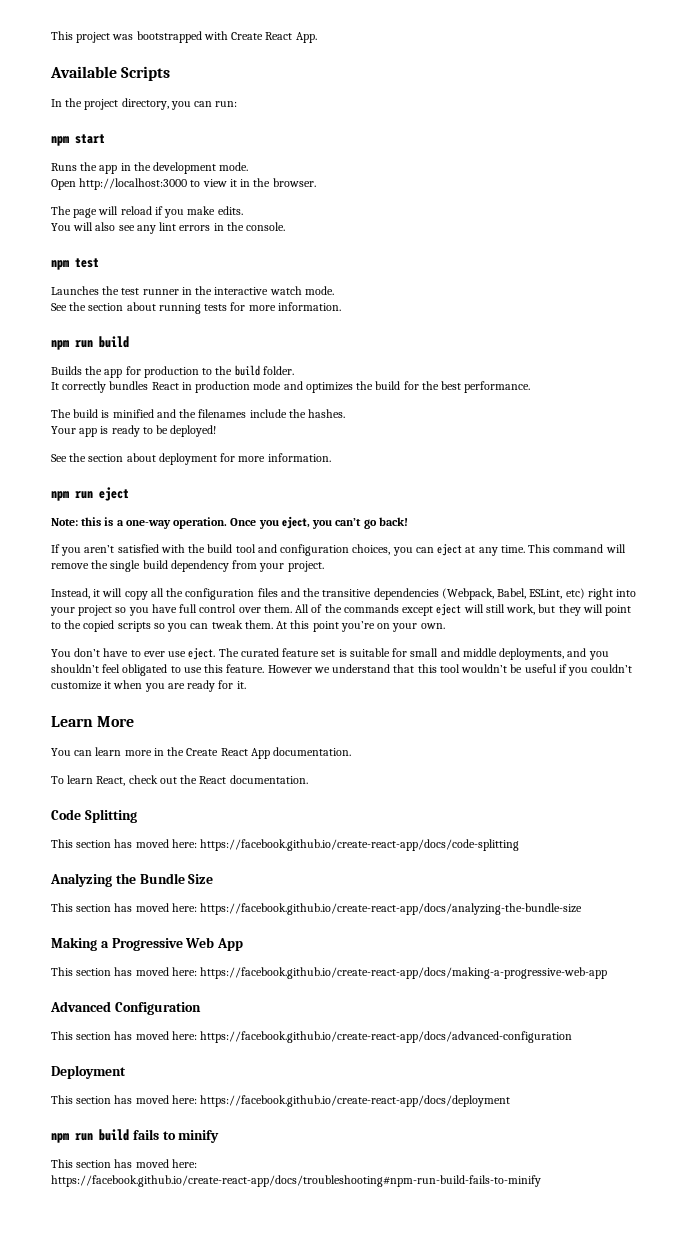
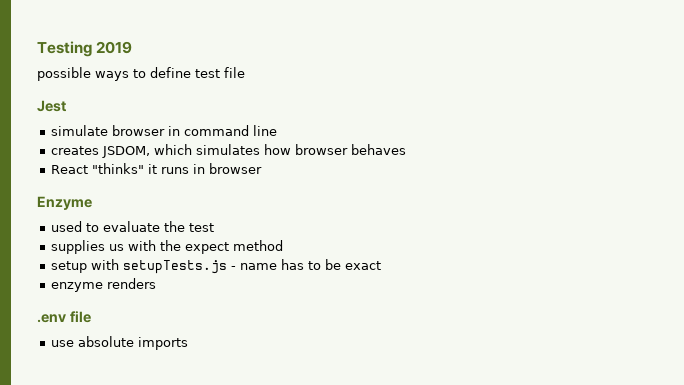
- This project was bootstrapped with Create React App.
- Available Scripts
- In the project directory, you can run:
- npm start
- Runs the app in the development mode.
- Open http://localhost:3000 to view it in the browser.
- The page will reload if you make edits.
- You will also see any lint errors in the console.
- npm test
- Launches the test runner in the interactive watch mode.
- See the section about running tests for more information.
- npm run build
- Builds the app for production to the build folder.
- It correctly bundles React in production mode and optimizes the build for the best performance.
- The build is minified and the filenames include the hashes.
- Your app is ready to be deployed!
- See the section about deployment for more information.
- npm run eject
- Note: this is a one-way operation. Once you eject, you can’t go back!
- If you aren’t satisfied with the build tool and configuration choices, you can eject at any time. This command will remove the single build dependency from your project.
- Instead, it will copy all the configuration files and the transitive dependencies (Webpack, Babel, ESLint, etc) right into your project so you have full control over them. All of the commands except eject will still work, but they will point to the copied scripts so you can tweak them. At this point you’re on your own.
- You don’t have to ever use eject. The curated feature set is suitable for small and middle deployments, and you shouldn’t feel obligated to use this feature. However we understand that this tool wouldn’t be useful if you couldn’t customize it when you are ready for it.
- Learn More
- You can learn more in the Create React App documentation.
- To learn React, check out the React documentation.
- Code Splitting
- This section has moved here: https://facebook.github.io/create-react-app/docs/code-splitting
- Analyzing the Bundle Size
- This section has moved here: https://facebook.github.io/create-react-app/docs/analyzing-the-bundle-size
- Making a Progressive Web App
- This section has moved here: https://facebook.github.io/create-react-app/docs/making-a-progressive-web-app
- Advanced Configuration
- This section has moved here: https://facebook.github.io/create-react-app/docs/advanced-configuration
- Deployment
- This section has moved here: https://facebook.github.io/create-react-app/docs/deployment
- npm run build fails to minify
- This section has moved here: https://facebook.github.io/create-react-app/docs/troubleshooting#npm-run-build-fails-to-minify
+ Testing 2019
+ possible ways to define test file
+ Jest
+ simulate browser in command line
+ creates JSDOM, which simulates how browser behaves
+ React "thinks" it runs in browser
+ Enzyme
+ used to evaluate the test
+ supplies us with the expect method
+ setup with setupTests.js - name has to be exact
+ enzyme renders
+ .env file
+ use absolute imports

